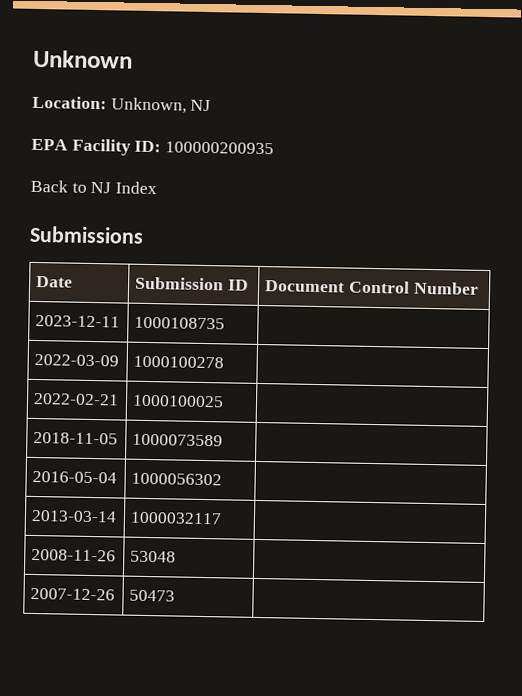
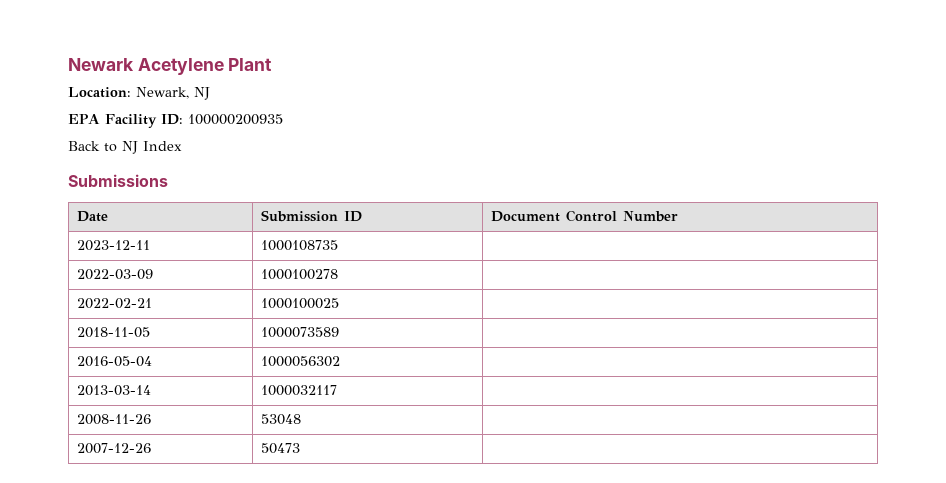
- Unknown
+ Newark Acetylene Plant
- Location: Unknown, NJ
+ Location: Newark, NJ

